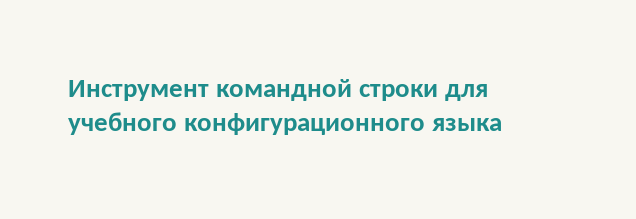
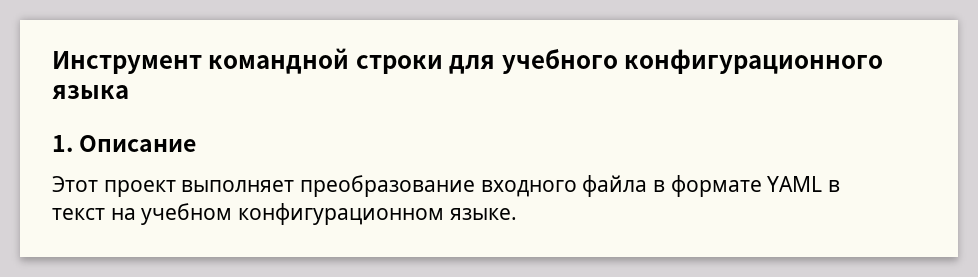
+ 1. Описание
+ Этот проект выполняет преобразование входного файла в формате YAML в текст на учебном конфигурационном языке.

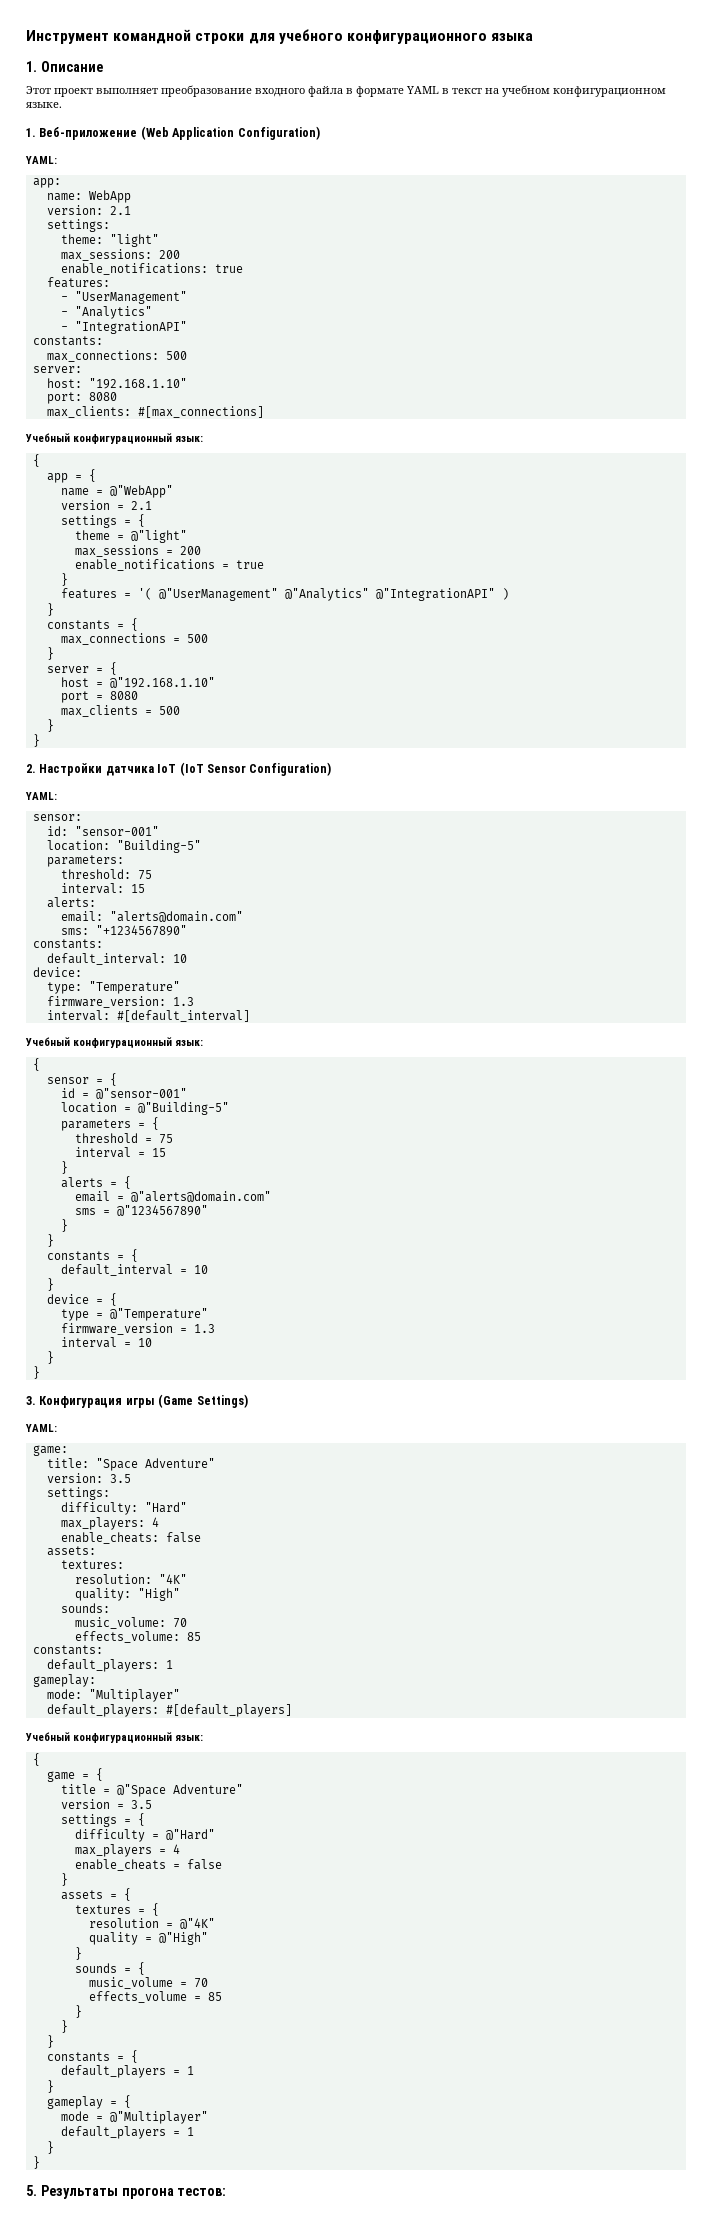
+ 1. Веб-приложение (Web Application Configuration)
+ YAML:
+ app:
+ name: WebApp
+ version: 2.1
+ settings:
+ theme: "light"
+ max_sessions: 200
+ enable_notifications: true
+ features:
+ - "UserManagement"
+ - "Analytics"
+ - "IntegrationAPI"
+ constants:
+ max_connections: 500
+ server:
+ host: "192.168.1.10"
+ port: 8080
+ max_clients: #[max_connections]
+ Учебный конфигурационный язык:
+ {
+ app = {
+ name = @"WebApp"
+ version = 2.1
+ settings = {
+ theme = @"light"
+ max_sessions = 200
+ enable_notifications = true
+ }
+ features = '( @"UserManagement" @"Analytics" @"IntegrationAPI" )
+ }
+ constants = {
+ max_connections = 500
+ }
+ server = {
+ host = @"192.168.1.10"
+ port = 8080
+ max_clients = 500
+ }
+ }
+ 2. Настройки датчика IoT (IoT Sensor Configuration)
+ YAML:
+ sensor:
+ id: "sensor-001"
+ location: "Building-5"
+ parameters:
+ threshold: 75
+ interval: 15
+ alerts:
+ email: "alerts@domain.com"
+ sms: "+1234567890"
+ constants:
+ default_interval: 10
+ device:
+ type: "Temperature"
+ firmware_version: 1.3
+ interval: #[default_interval]
+ Учебный конфигурационный язык:
+ {
+ sensor = {
+ id = @"sensor-001"
+ location = @"Building-5"
+ parameters = {
+ threshold = 75
+ interval = 15
+ }
+ alerts = {
+ email = @"alerts@domain.com"
+ sms = @"1234567890"
+ }
+ }
+ constants = {
+ default_interval = 10
+ }
+ device = {
+ type = @"Temperature"
+ firmware_version = 1.3
+ interval = 10
+ }
+ }
+ 3. Конфигурация игры (Game Settings)
+ YAML:
+ game:
+ title: "Space Adventure"
+ version: 3.5
+ settings:
+ difficulty: "Hard"
+ max_players: 4
+ enable_cheats: false
+ assets:
+ textures:
+ resolution: "4K"
+ quality: "High"
+ sounds:
+ music_volume: 70
+ effects_volume: 85
+ constants:
+ default_players: 1
+ gameplay:
+ mode: "Multiplayer"
+ default_players: #[default_players]
+ Учебный конфигурационный язык:
+ {
+ game = {
+ title = @"Space Adventure"
+ version = 3.5
+ settings = {
+ difficulty = @"Hard"
+ max_players = 4
+ enable_cheats = false
+ }
+ assets = {
+ textures = {
+ resolution = @"4K"
+ quality = @"High"
+ }
+ sounds = {
+ music_volume = 70
+ effects_volume = 85
+ }
+ }
+ }
+ constants = {
+ default_players = 1
+ }
+ gameplay = {
+ mode = @"Multiplayer"
+ default_players = 1
+ }
+ }
+ 5. Результаты прогона тестов:

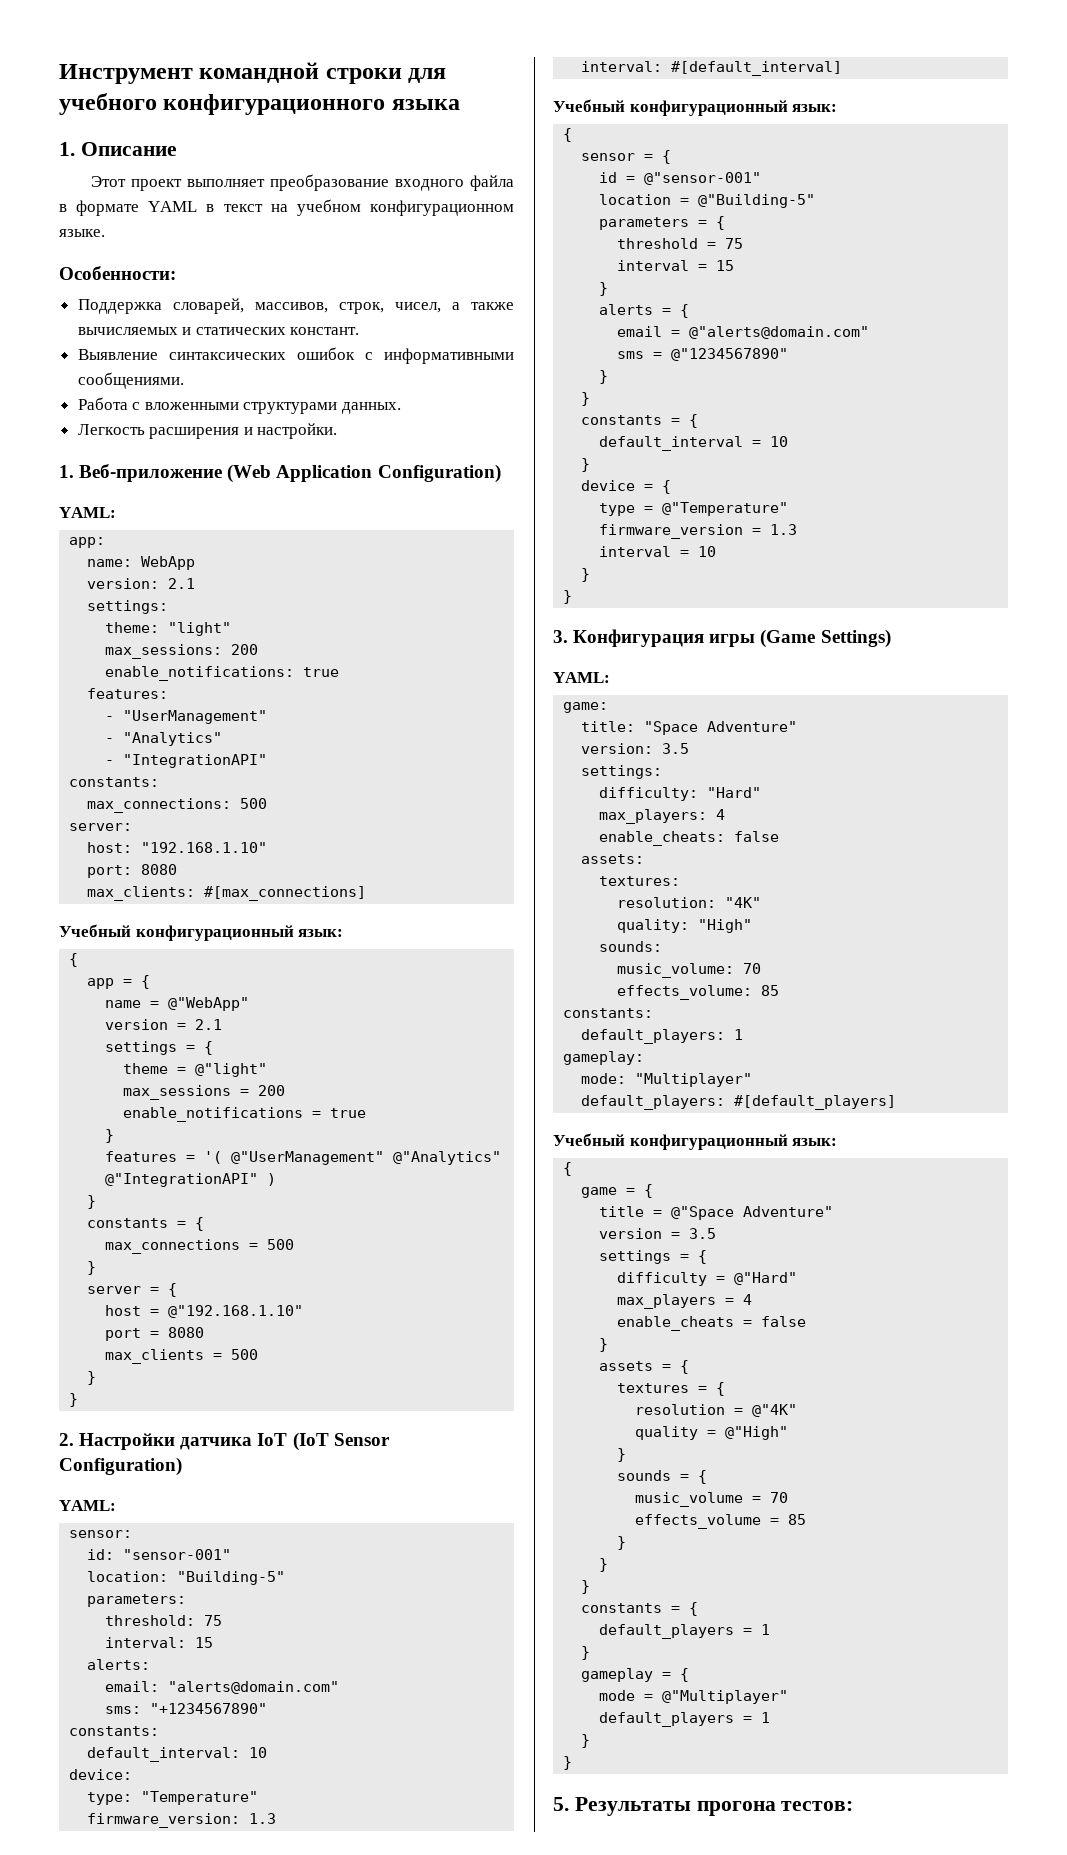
+ Особенности:
+ Поддержка словарей, массивов, строк, чисел, а также вычисляемых и статических констант.
+ Выявление синтаксических ошибок с информативными сообщениями.
+ Работа с вложенными структурами данных.
+ Легкость расширения и настройки.

